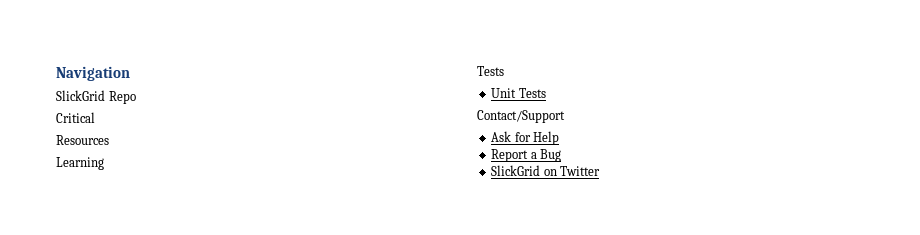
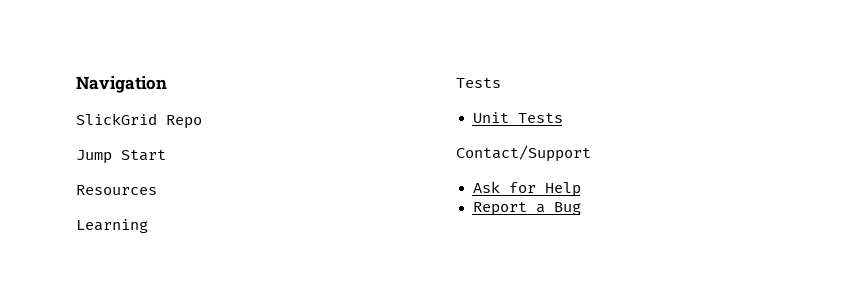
- Critical
+ Jump Start
- SlickGrid on Twitter

